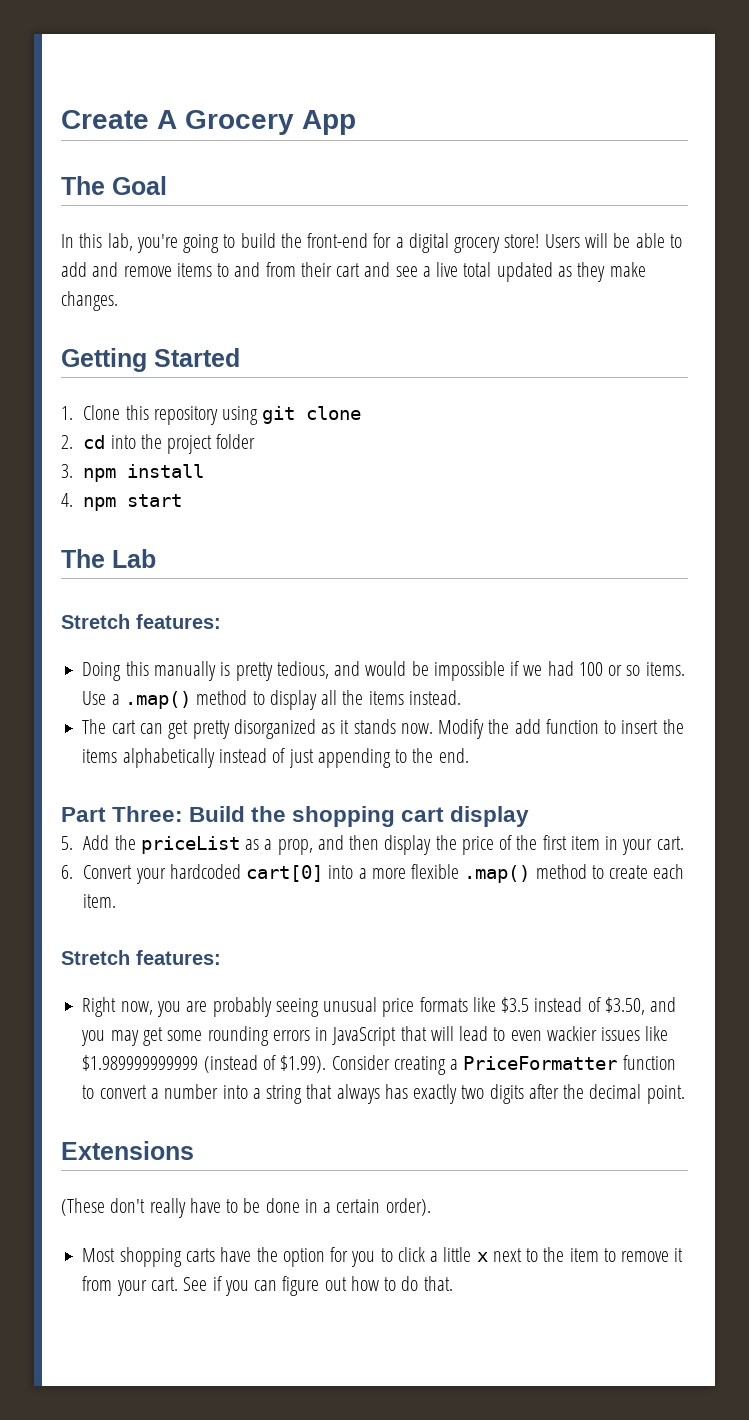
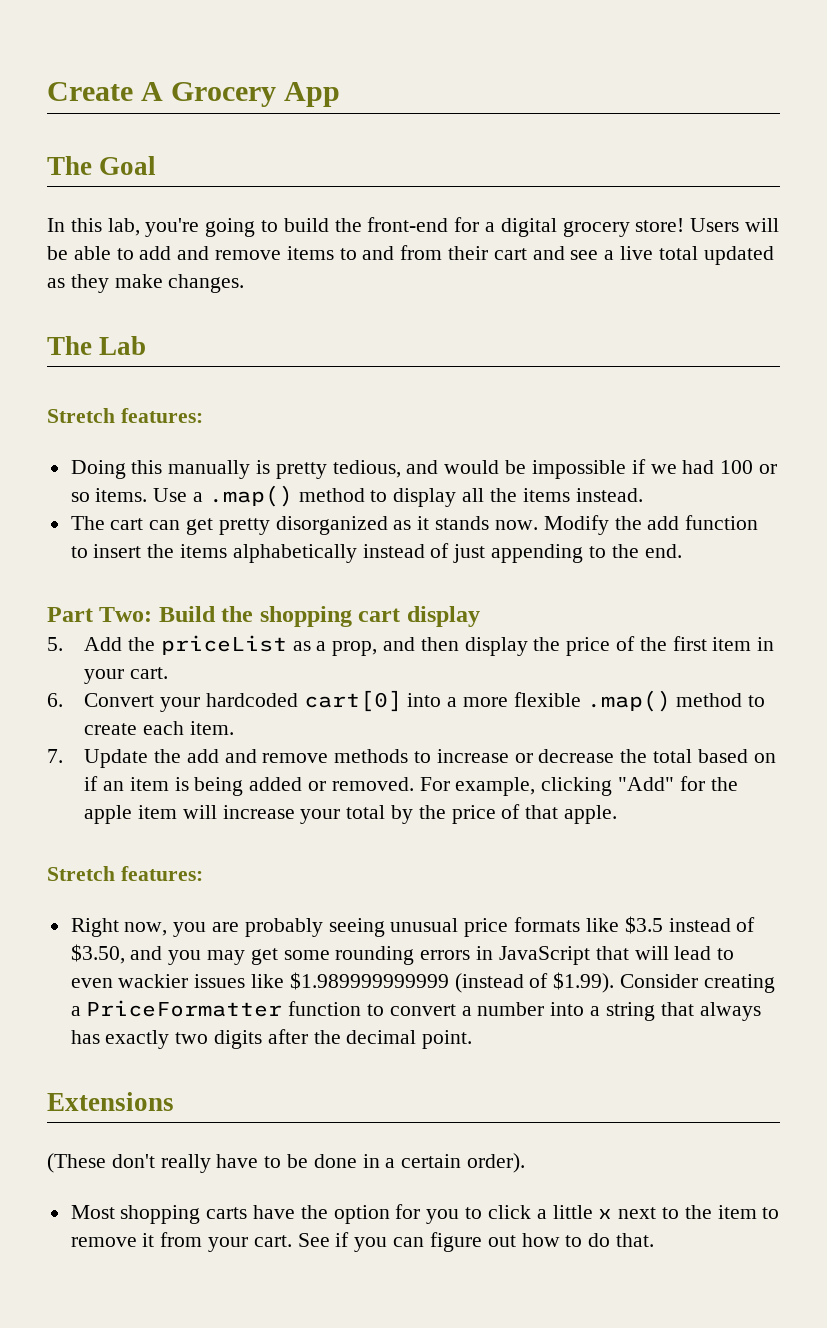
- Getting Started
- 1. Clone this repository using git clone
- 2. cd into the project folder
- 3. npm install
- 4. npm start
- Part Three: Build the shopping cart display
+ Part Two: Build the shopping cart display
+ 7. Update the add and remove methods to increase or decrease the total based on if an item is being added or removed. For example, clicking "Add" for the apple item will increase your total by the price of that apple.

